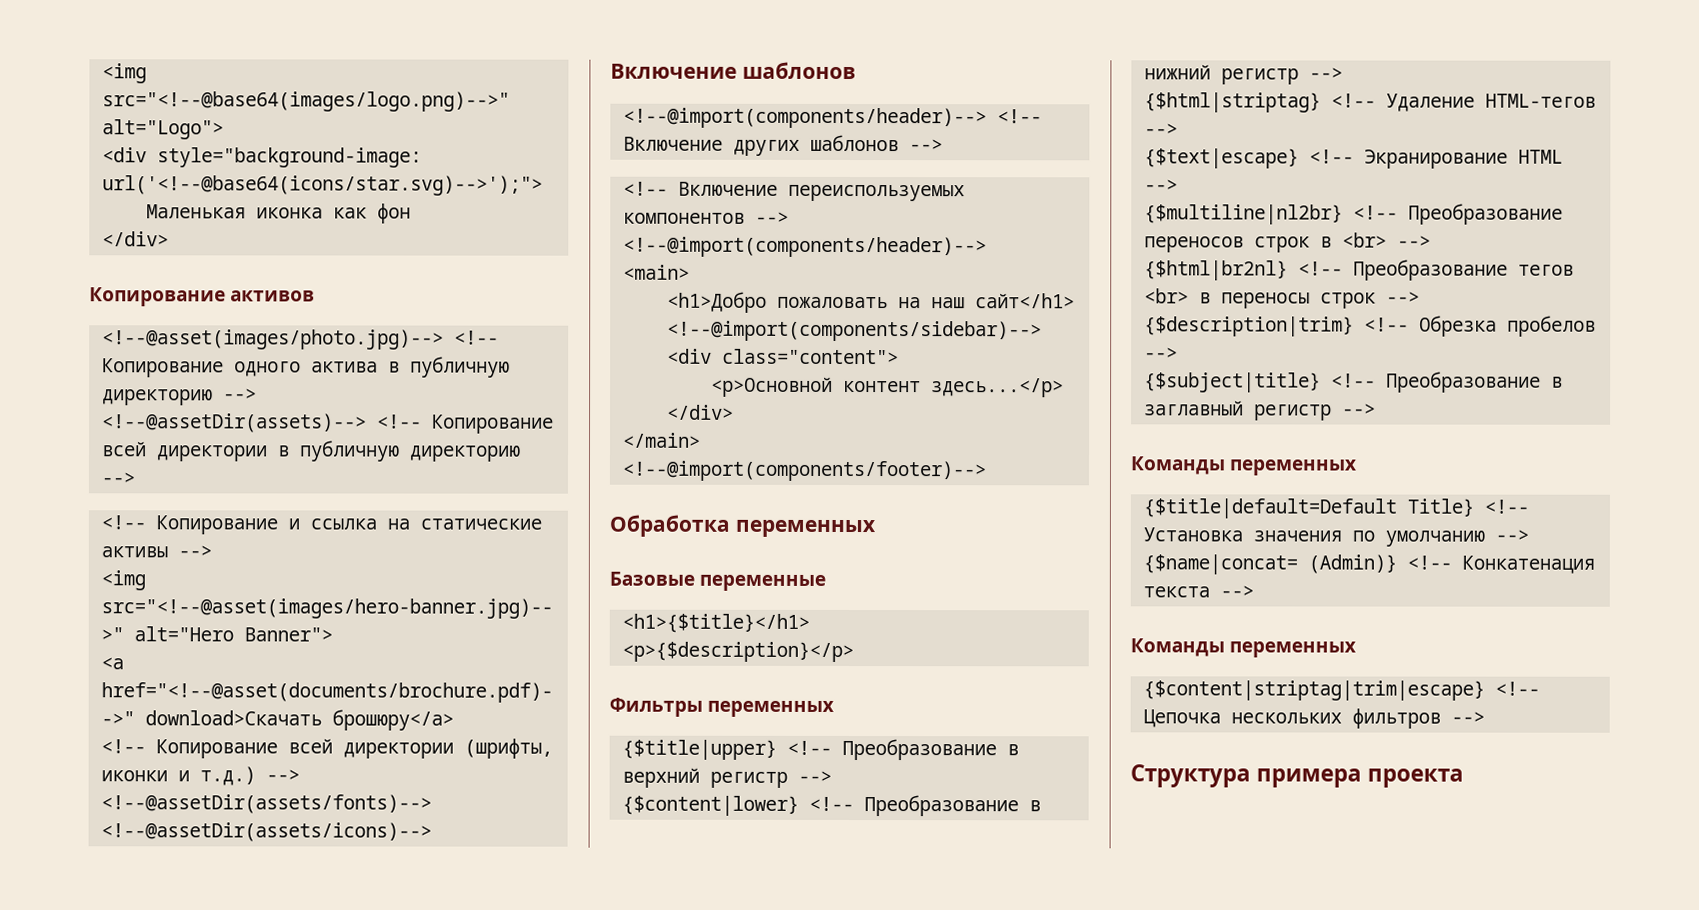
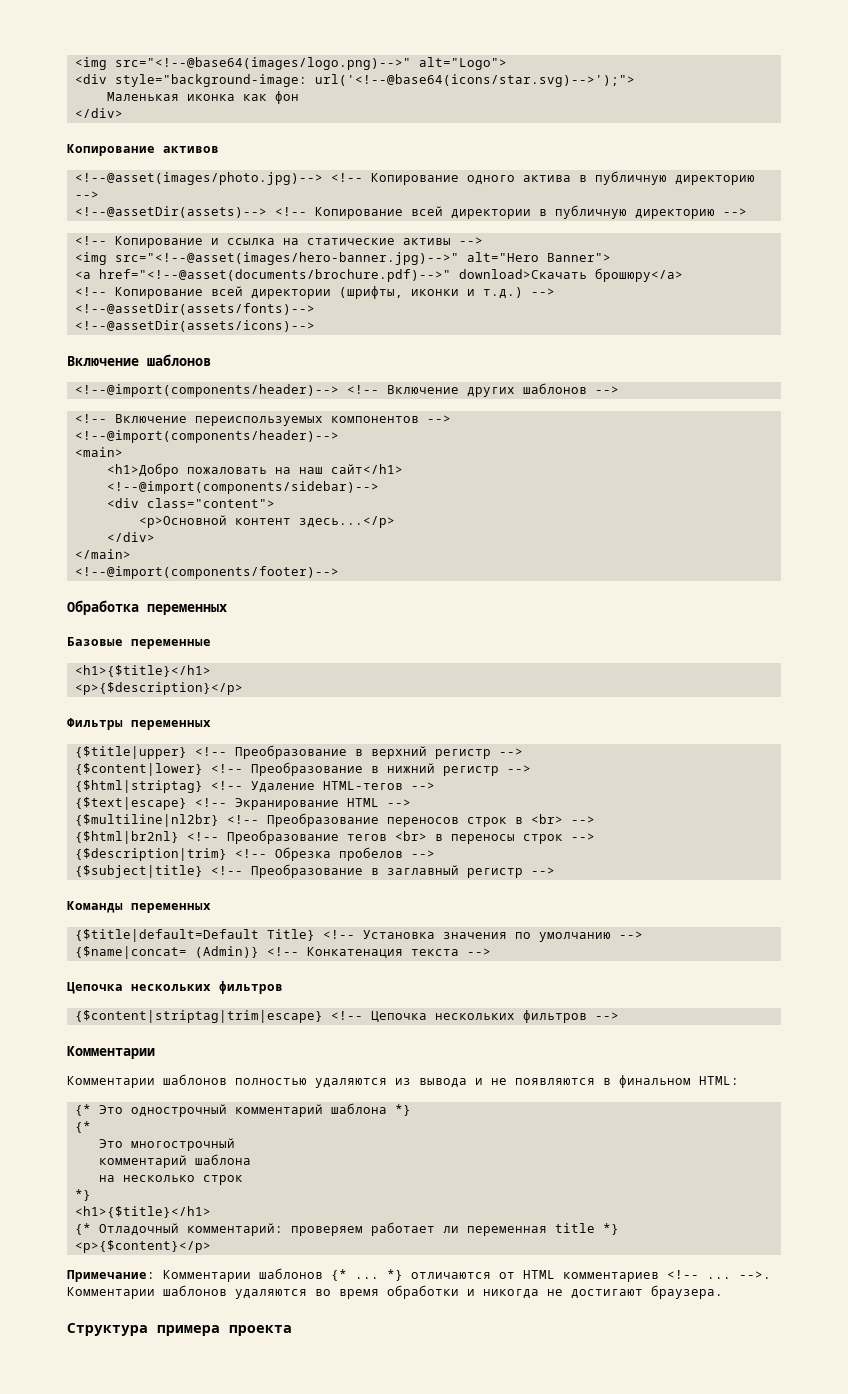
  {$name|concat= (Admin)} <!-- Конкатенация текста -->
- Команды переменных
+ Цепочка нескольких фильтров
  {$content|striptag|trim|escape} <!-- Цепочка нескольких фильтров -->
+ Комментарии
+ Комментарии шаблонов полностью удаляются из вывода и не появляются в финальном HTML:
+ {* Это однострочный комментарий шаблона *}
+ {*
+ Это многострочный
+ комментарий шаблона
+ на несколько строк
+ *}
+ <h1>{$title}</h1>
+ {* Отладочный комментарий: проверяем работает ли переменная title *}
+ <p>{$content}</p>
+ Примечание: Комментарии шаблонов {* ... *} отличаются от HTML комментариев <!-- ... -->. Комментарии шаблонов удаляются во время обработки и никогда не достигают браузера.

